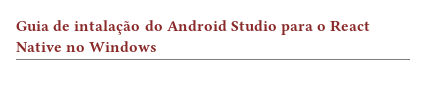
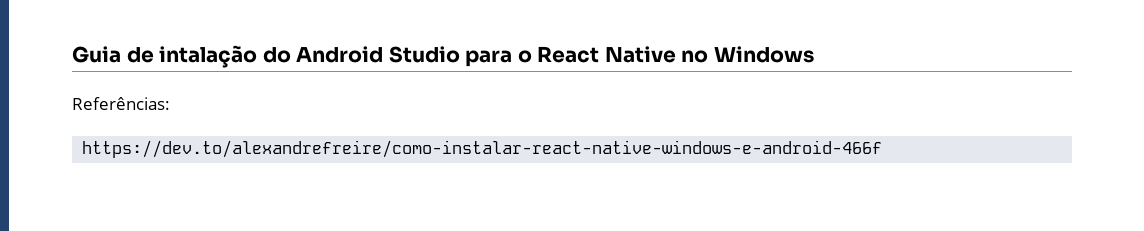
+ Referências:
+ https://dev.to/alexandrefreire/como-instalar-react-native-windows-e-android-466f

